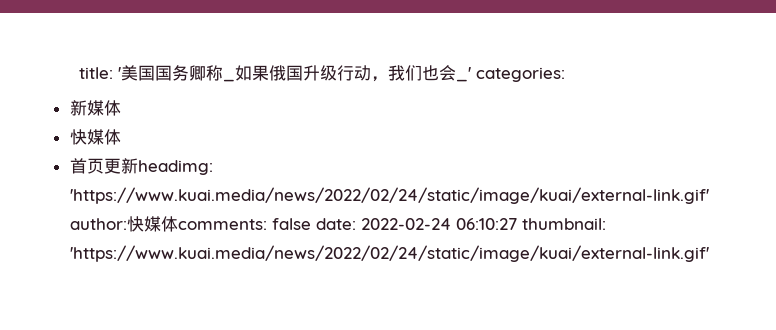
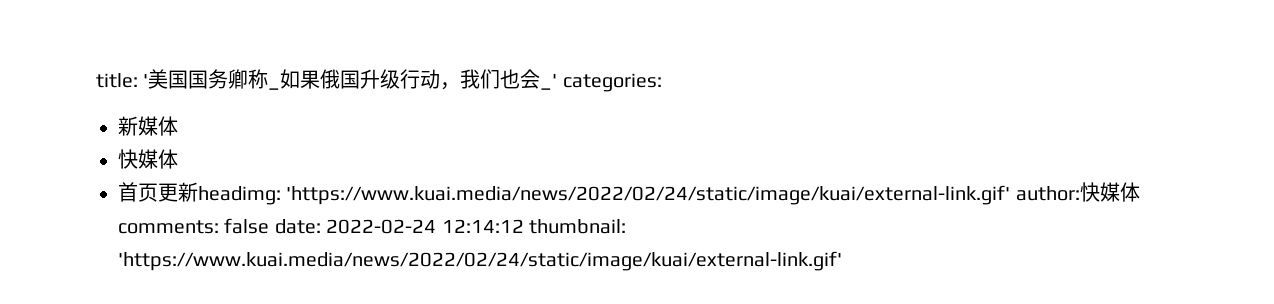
- 首页更新headimg: 'https://www.kuai.media/news/2022/02/24/static/image/kuai/external-link.gif' author:快媒体comments: false date: 2022-02-24 06:10:27 thumbnail: 'https://www.kuai.media/news/2022/02/24/static/image/kuai/external-link.gif'
+ 首页更新headimg: 'https://www.kuai.media/news/2022/02/24/static/image/kuai/external-link.gif' author:快媒体comments: false date: 2022-02-24 12:14:12 thumbnail: 'https://www.kuai.media/news/2022/02/24/static/image/kuai/external-link.gif'

